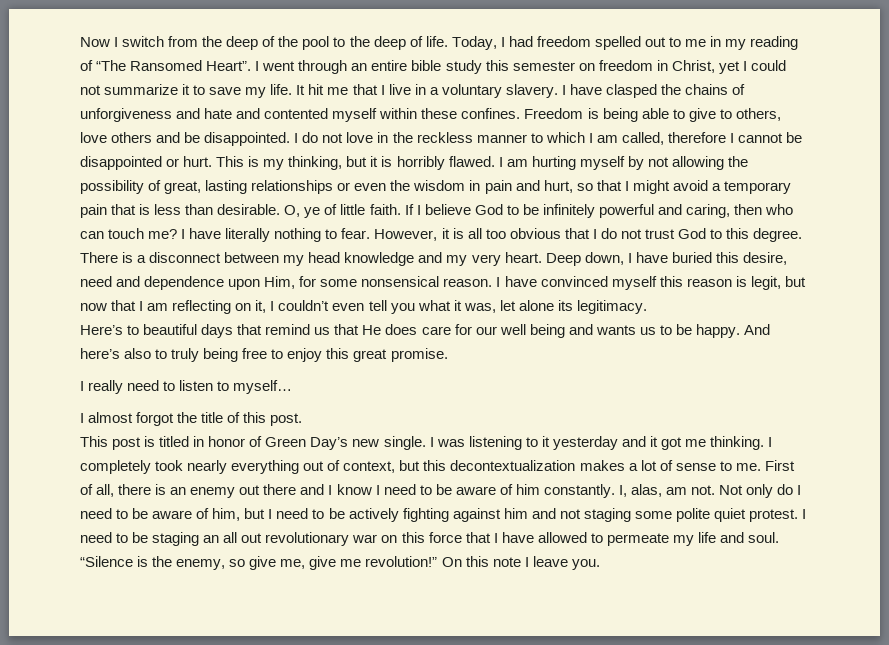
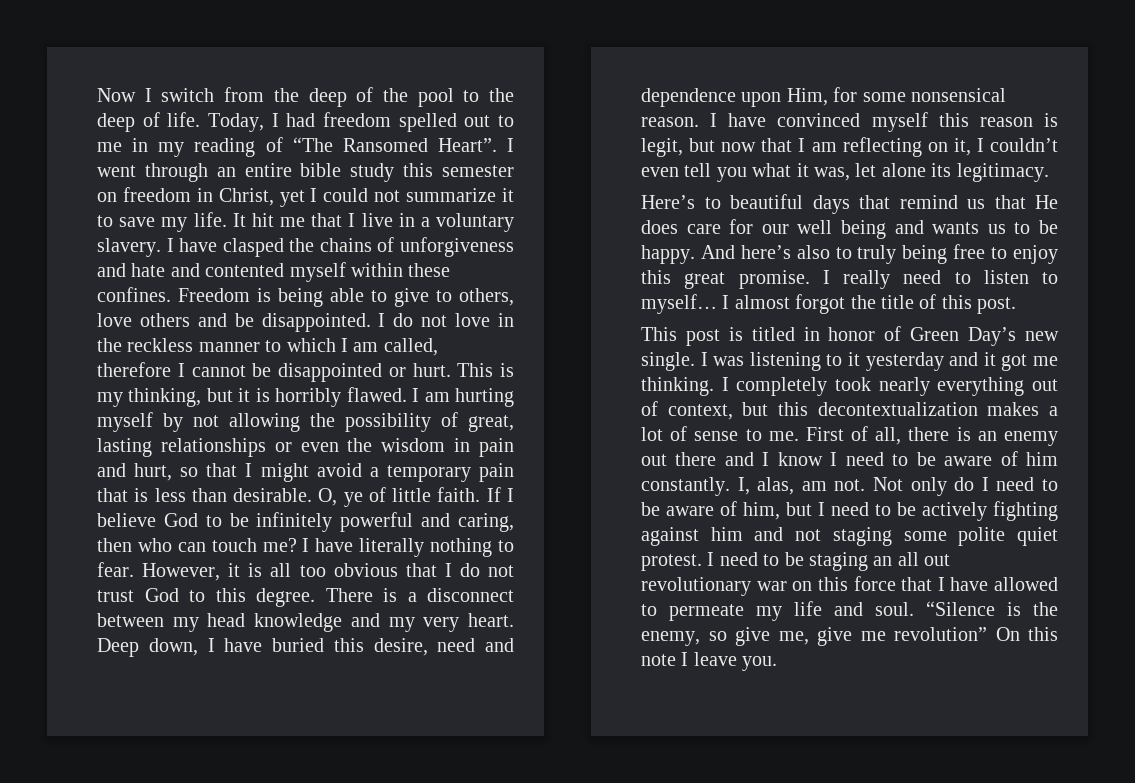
- And here’s also to truly being free to enjoy this great promise.
- I really need to listen to myself…
- I almost forgot the title of this post.
+ And here’s also to truly being free to enjoy this great promise. I really need to listen to myself… I almost forgot the title of this post.
- “Silence is the enemy, so give me, give me revolution!” On this note I leave you.
+ “Silence is the enemy, so give me, give me revolution” On this note I leave you.

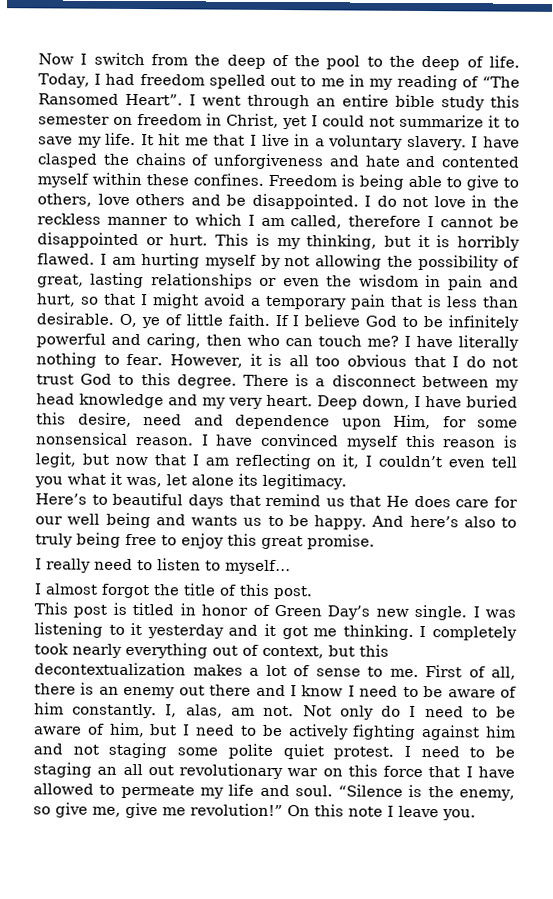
- And here’s also to truly being free to enjoy this great promise. I really need to listen to myself… I almost forgot the title of this post.
+ And here’s also to truly being free to enjoy this great promise.
+ I really need to listen to myself…
+ I almost forgot the title of this post.
- “Silence is the enemy, so give me, give me revolution” On this note I leave you.
+ “Silence is the enemy, so give me, give me revolution!” On this note I leave you.

